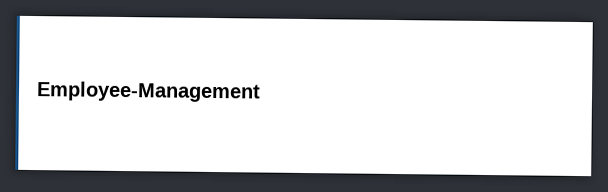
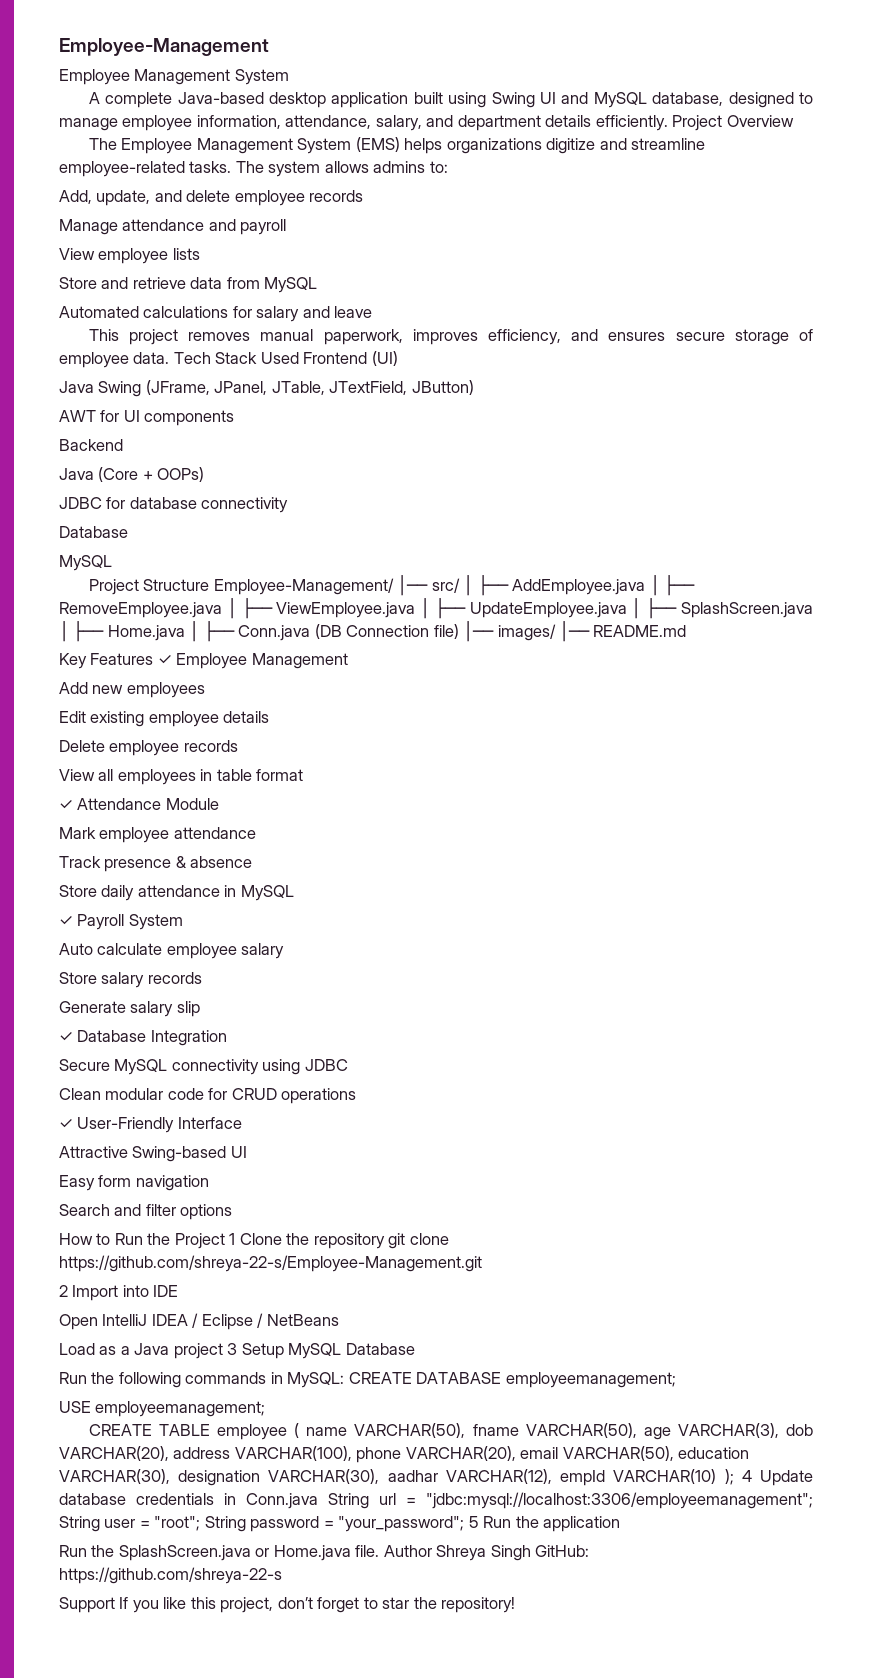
  Employee-Management
+ Employee Management System
+ A complete Java-based desktop application built using Swing UI and MySQL database, designed to manage employee information, attendance, salary, and department details efficiently. Project Overview
+ The Employee Management System (EMS) helps organizations digitize and streamline employee-related tasks. The system allows admins to:
+ Add, update, and delete employee records
+ Manage attendance and payroll
+ View employee lists
+ Store and retrieve data from MySQL
+ Automated calculations for salary and leave
+ This project removes manual paperwork, improves efficiency, and ensures secure storage of employee data. Tech Stack Used Frontend (UI)
+ Java Swing (JFrame, JPanel, JTable, JTextField, JButton)
+ AWT for UI components
+ Backend
+ Java (Core + OOPs)
+ JDBC for database connectivity
+ Database
+ MySQL
+ Project Structure Employee-Management/ │── src/ │ ├── AddEmployee.java │ ├── RemoveEmployee.java │ ├── ViewEmployee.java │ ├── UpdateEmployee.java │ ├── SplashScreen.java │ ├── Home.java │ ├── Conn.java (DB Connection file) │── images/ │── README.md
+ Key Features ✓ Employee Management
+ Add new employees
+ Edit existing employee details
+ Delete employee records
+ View all employees in table format
+ ✓ Attendance Module
+ Mark employee attendance
+ Track presence & absence
+ Store daily attendance in MySQL
+ ✓ Payroll System
+ Auto calculate employee salary
+ Store salary records
+ Generate salary slip
+ ✓ Database Integration
+ Secure MySQL connectivity using JDBC
+ Clean modular code for CRUD operations
+ ✓ User-Friendly Interface
+ Attractive Swing-based UI
+ Easy form navigation
+ Search and filter options
+ How to Run the Project 1 Clone the repository git clone https://github.com/shreya-22-s/Employee-Management.git
+ 2 Import into IDE
+ Open IntelliJ IDEA / Eclipse / NetBeans
+ Load as a Java project 3 Setup MySQL Database
+ Run the following commands in MySQL: CREATE DATABASE employeemanagement;
+ USE employeemanagement;
+ CREATE TABLE employee ( name VARCHAR(50), fname VARCHAR(50), age VARCHAR(3), dob VARCHAR(20), address VARCHAR(100), phone VARCHAR(20), email VARCHAR(50), education VARCHAR(30), designation VARCHAR(30), aadhar VARCHAR(12), empId VARCHAR(10) ); 4 Update database credentials in Conn.java String url = "jdbc:mysql://localhost:3306/employeemanagement"; String user = "root"; String password = "your_password"; 5 Run the application
+ Run the SplashScreen.java or Home.java file. Author Shreya Singh GitHub: https://github.com/shreya-22-s
+ Support If you like this project, don’t forget to star the repository!

